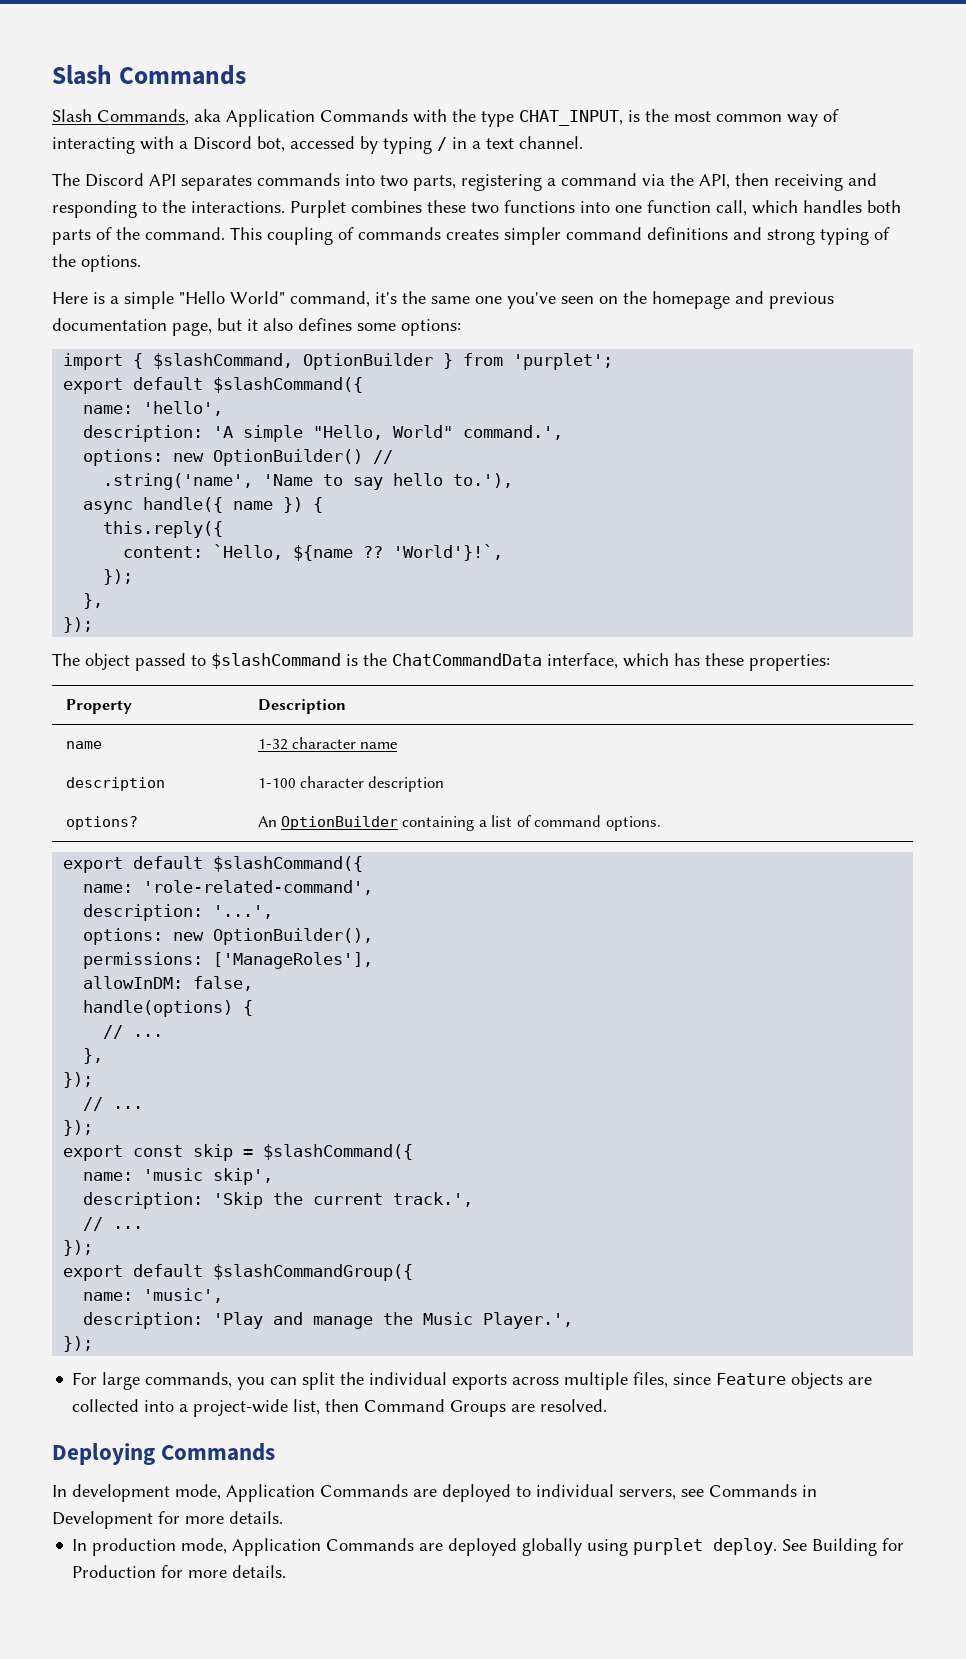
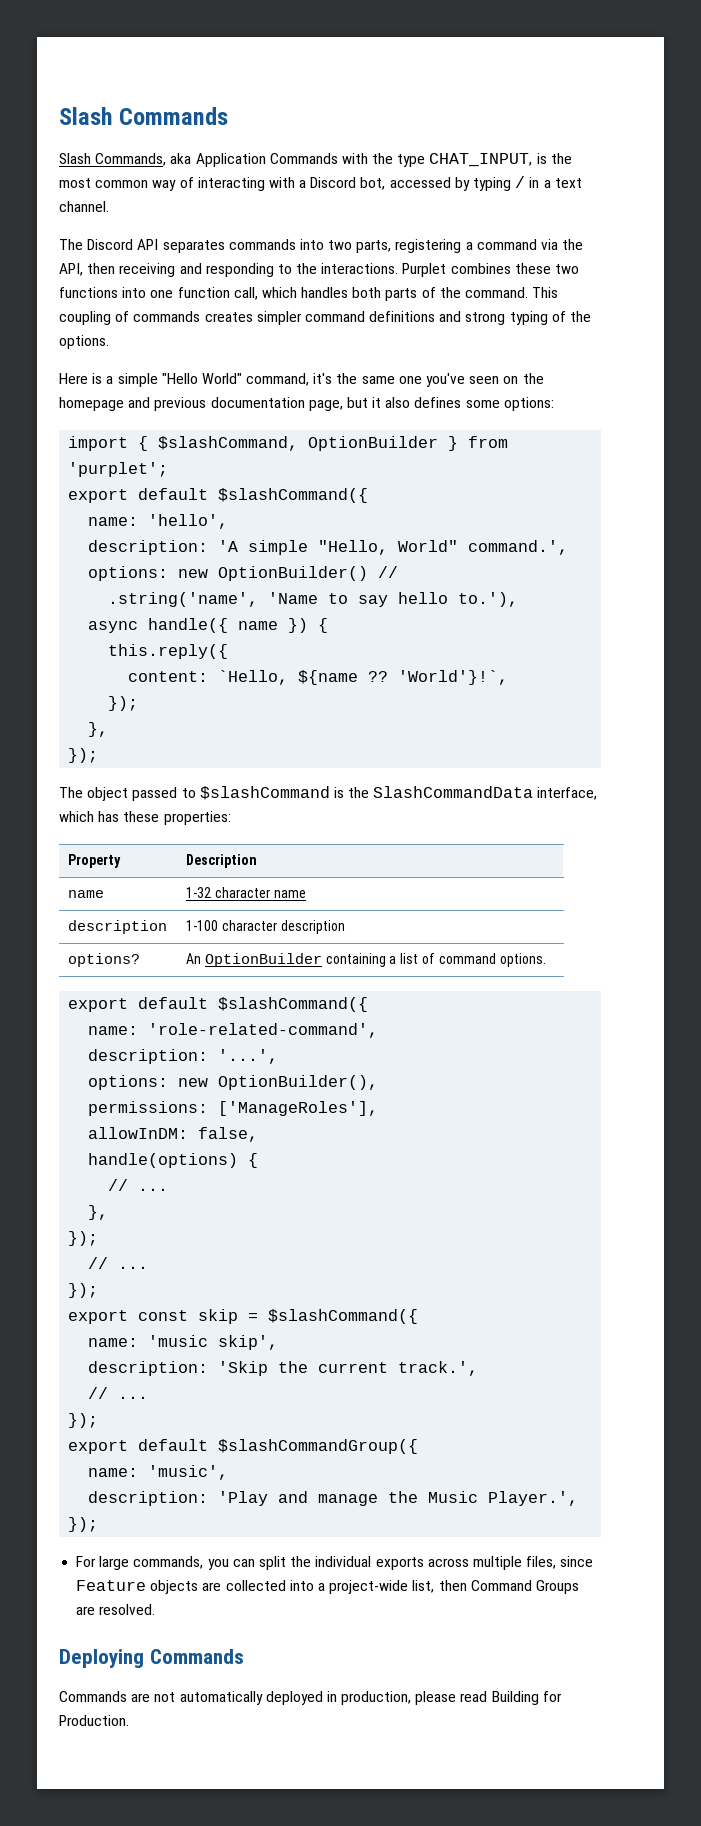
- The object passed to $slashCommand is the ChatCommandData interface, which has these properties:
+ The object passed to $slashCommand is the SlashCommandData interface, which has these properties:
- In development mode, Application Commands are deployed to individual servers, see Commands in Development for more details.
- In production mode, Application Commands are deployed globally using purplet deploy. See Building for Production for more details.
+ Commands are not automatically deployed in production, please read Building for Production.

